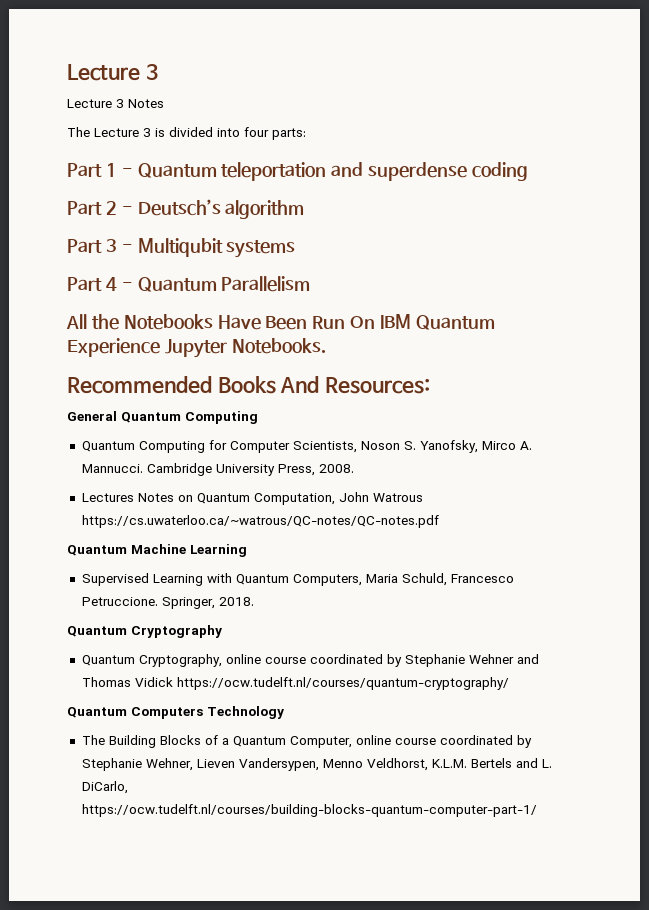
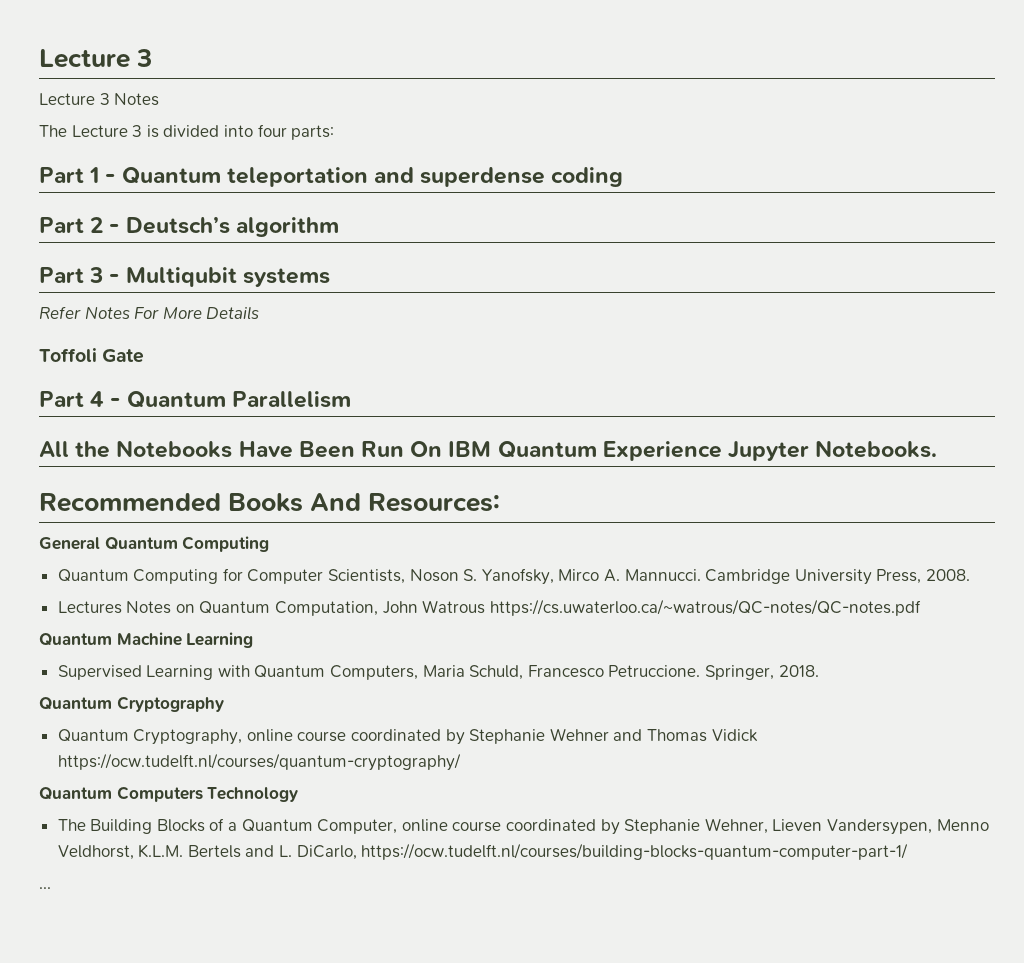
+ Refer Notes For More Details
+ Toffoli Gate
+ ...

